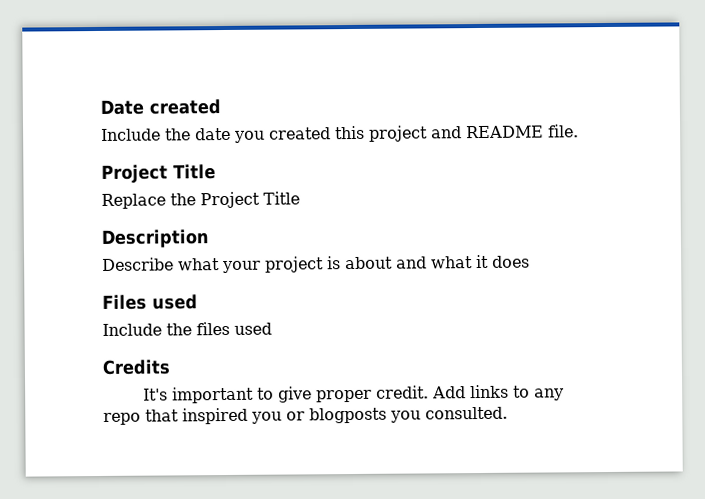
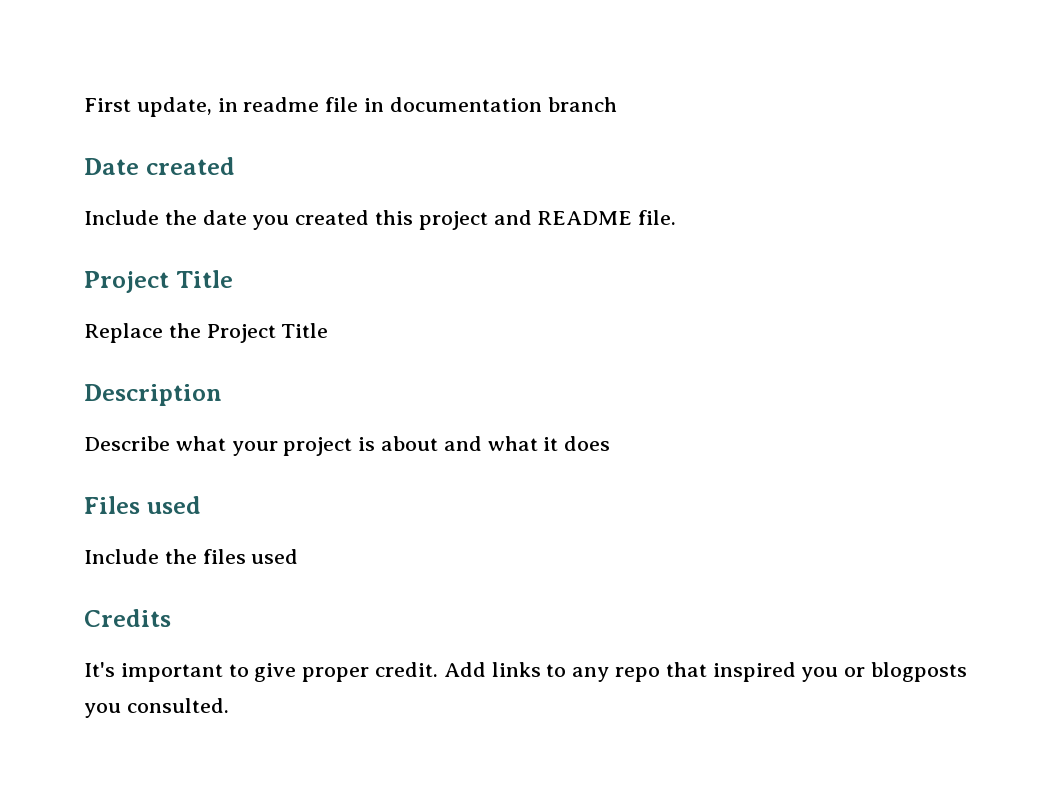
+ First update, in readme file in documentation branch

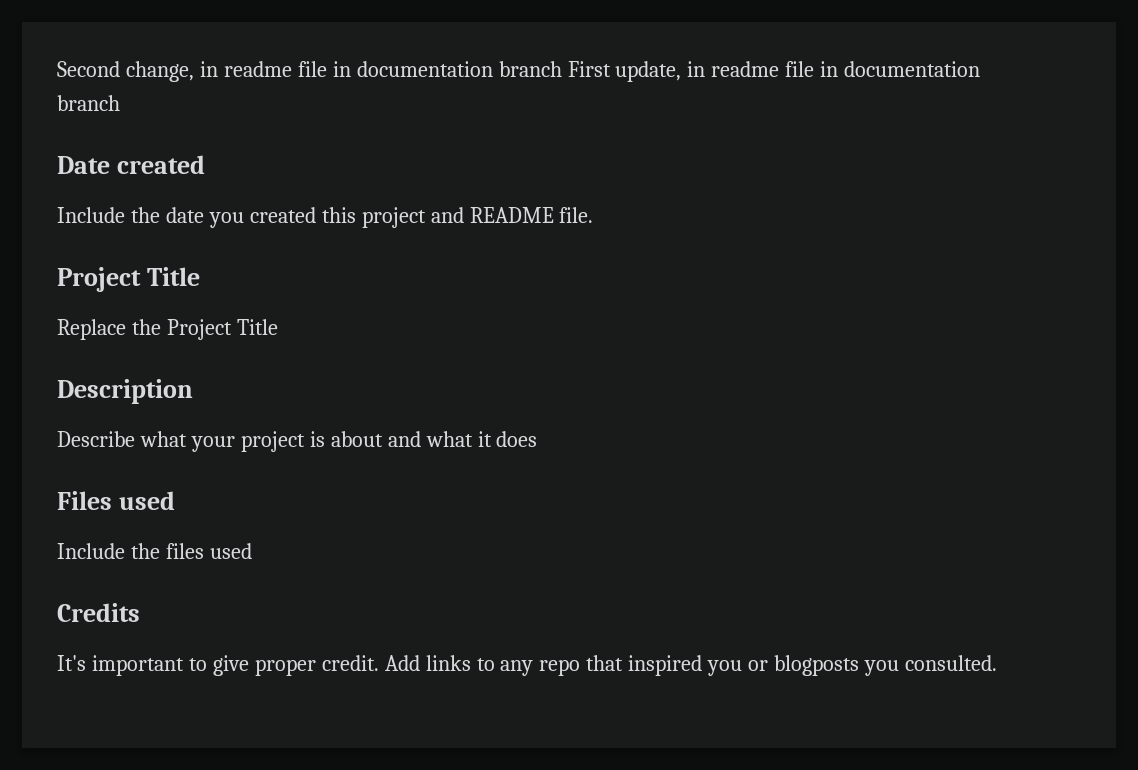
- First update, in readme file in documentation branch
+ Second change, in readme file in documentation branch First update, in readme file in documentation branch

